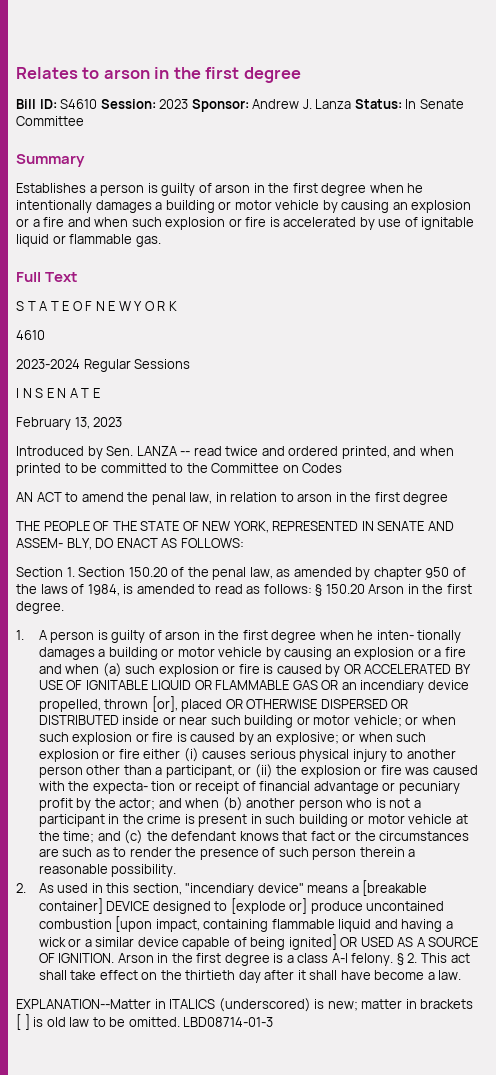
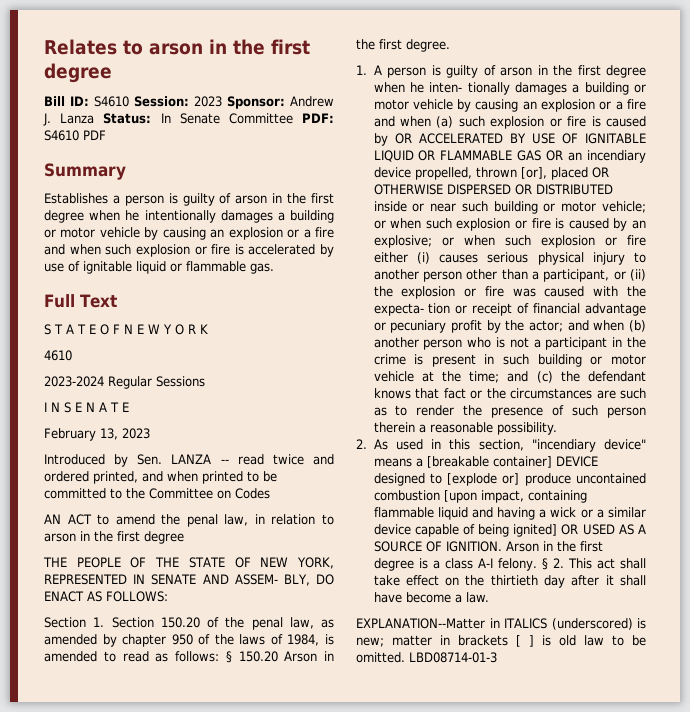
- Bill ID: S4610 Session: 2023 Sponsor: Andrew J. Lanza Status: In Senate Committee
+ Bill ID: S4610 Session: 2023 Sponsor: Andrew J. Lanza Status: In Senate Committee PDF: S4610 PDF

